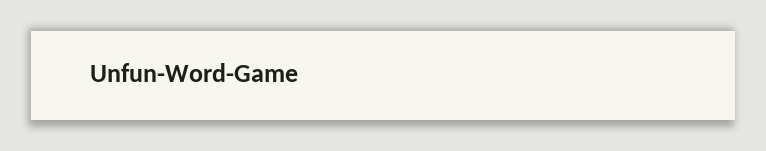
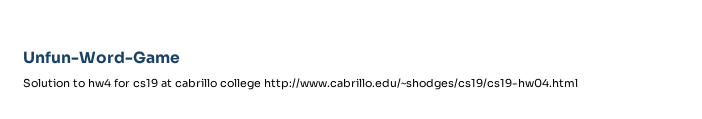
+ Solution to hw4 for cs19 at cabrillo college http://www.cabrillo.edu/~shodges/cs19/cs19-hw04.html

